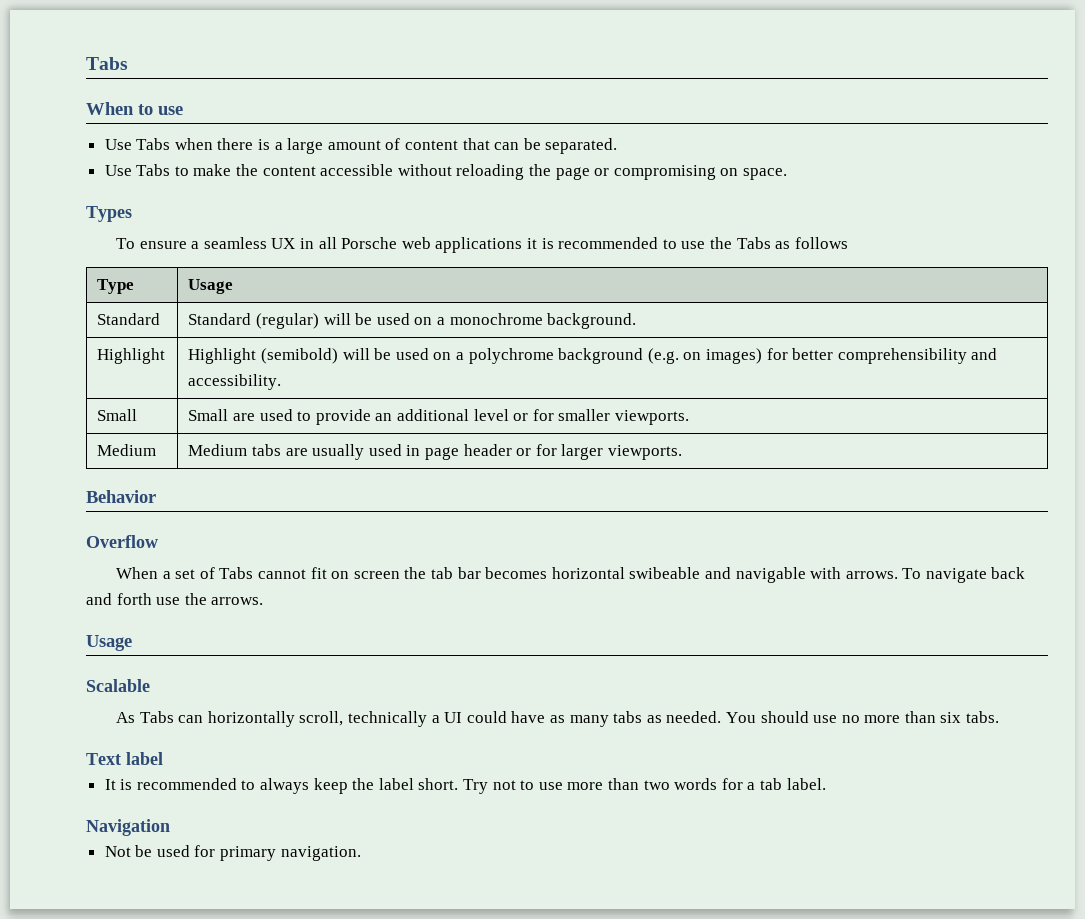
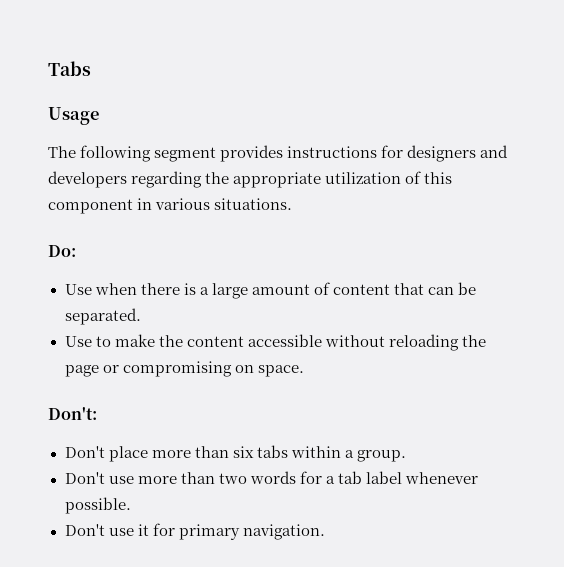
- When to use
- Use Tabs when there is a large amount of content that can be separated.
+ Usage
+ The following segment provides instructions for designers and developers regarding the appropriate utilization of this component in various situations.
+ Do:
+ Use when there is a large amount of content that can be separated.
- Use Tabs to make the content accessible without reloading the page or compromising on space.
+ Use to make the content accessible without reloading the page or compromising on space.
- Types
- To ensure a seamless UX in all Porsche web applications it is recommended to use the Tabs as follows
- Type | Usage
- Standard | Standard (regular) will be used on a monochrome background.
- Highlight | Highlight (semibold) will be used on a polychrome background (e.g. on images) for better comprehensibility and accessibility.
- Small | Small are used to provide an additional level or for smaller viewports.
- Medium | Medium tabs are usually used in page header or for larger viewports.
- Behavior
- Overflow
- When a set of Tabs cannot fit on screen the tab bar becomes horizontal swibeable and navigable with arrows. To navigate back and forth use the arrows.
- Usage
- Scalable
- As Tabs can horizontally scroll, technically a UI could have as many tabs as needed. You should use no more than six tabs.
- Text label
- It is recommended to always keep the label short. Try not to use more than two words for a tab label.
- Navigation
- Not be used for primary navigation.
+ Don't:
+ Don't place more than six tabs within a group.
+ Don't use more than two words for a tab label whenever possible.
+ Don't use it for primary navigation.

